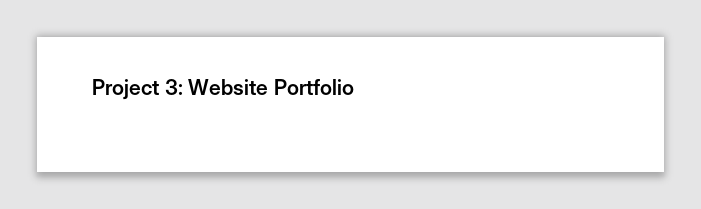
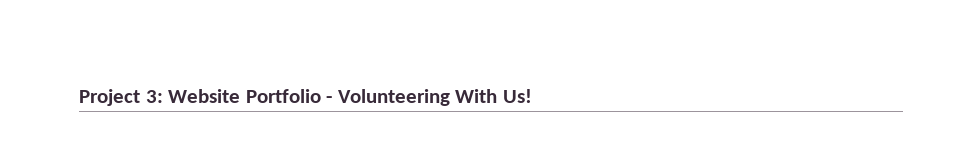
- Project 3: Website Portfolio
+ Project 3: Website Portfolio - Volunteering With Us!

